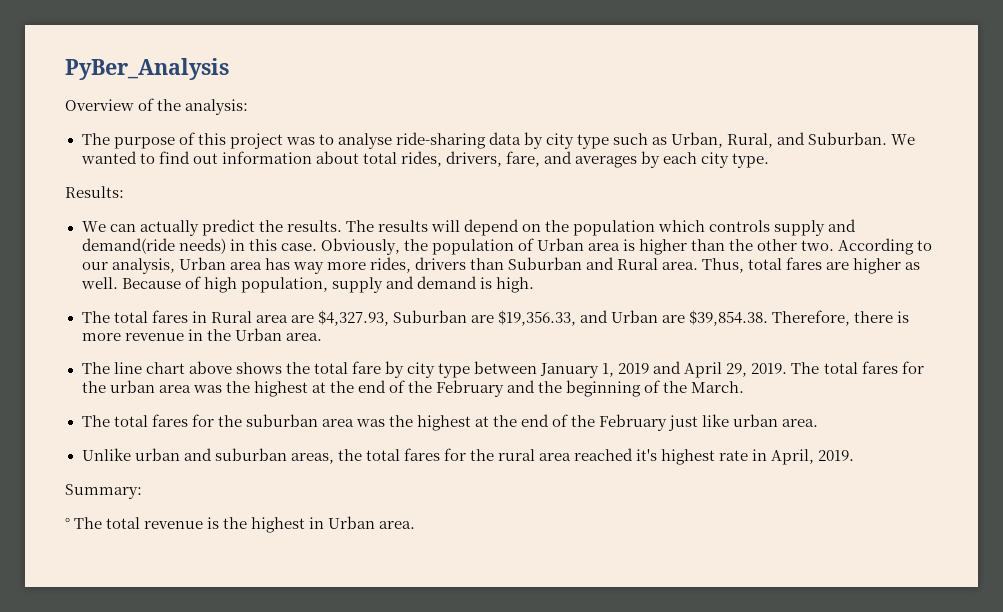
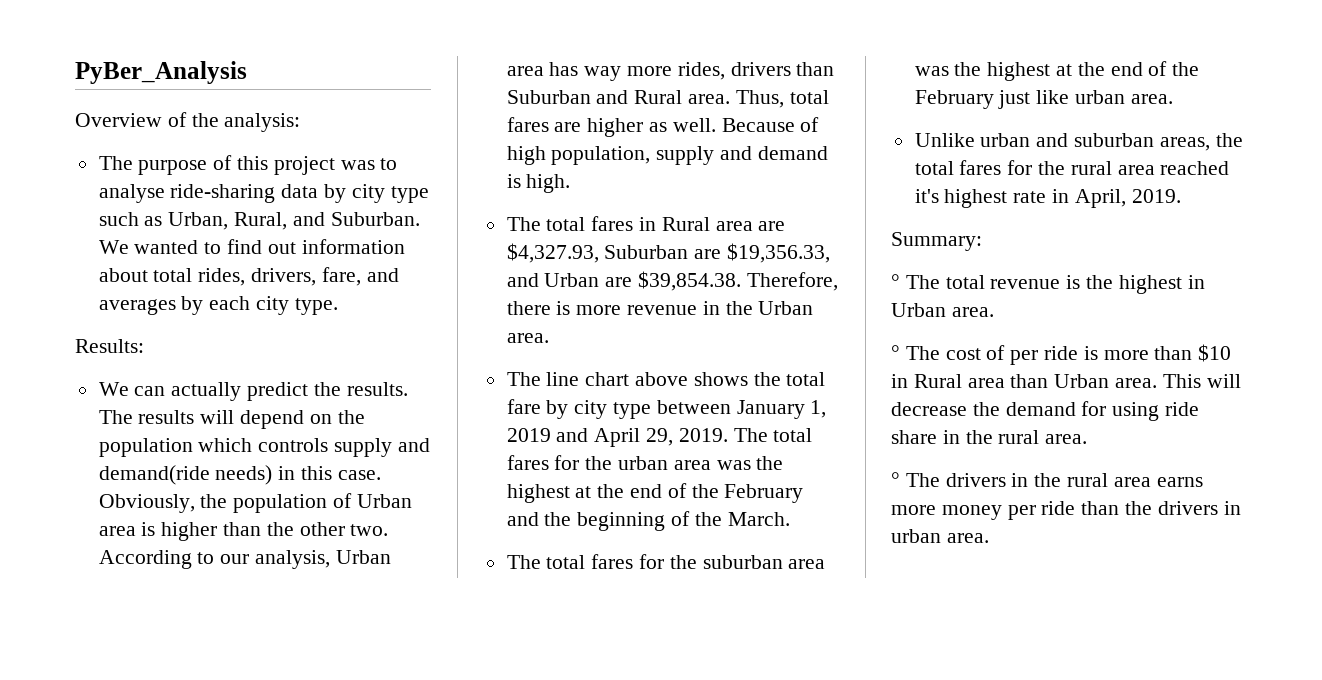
+ ° The cost of per ride is more than $10 in Rural area than Urban area. This will decrease the demand for using ride share in the rural area.
+ ° The drivers in the rural area earns more money per ride than the drivers in urban area.

